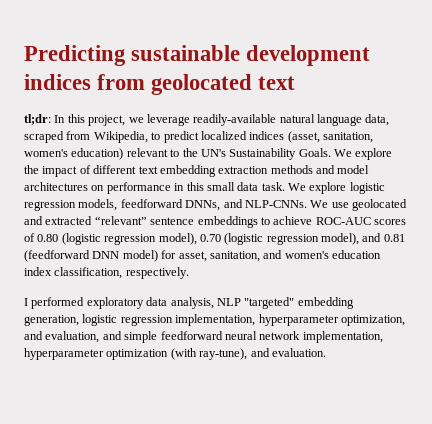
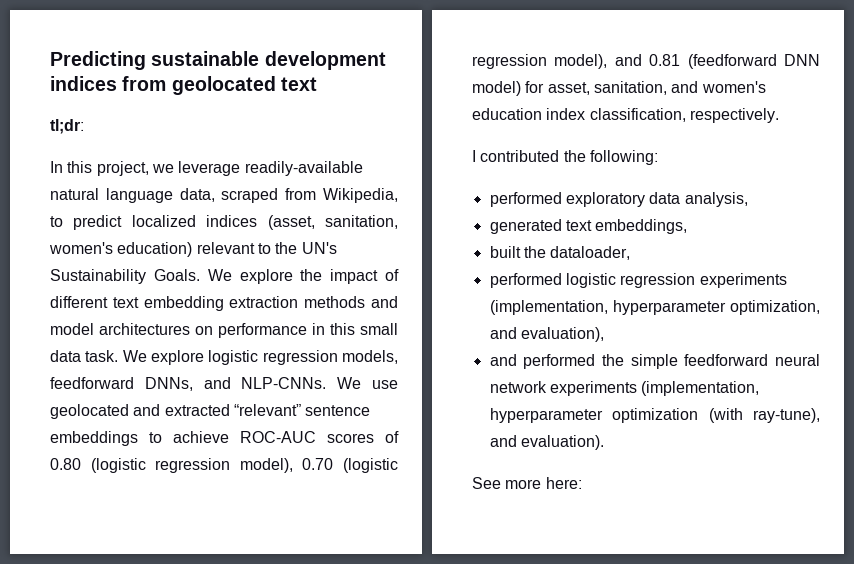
- tl;dr: In this project, we leverage readily-available natural language data, scraped from Wikipedia, to predict localized indices (asset, sanitation, women's education) relevant to the UN's Sustainability Goals.
+ tl;dr:
+ In this project, we leverage readily-available natural language data, scraped from Wikipedia, to predict localized indices (asset, sanitation, women's education) relevant to the UN's Sustainability Goals.
- I performed exploratory data analysis, NLP "targeted" embedding generation, logistic regression implementation, hyperparameter optimization, and evaluation, and simple feedforward neural network implementation, hyperparameter optimization (with ray-tune), and evaluation.
+ I contributed the following:
+ performed exploratory data analysis,
+ generated text embeddings,
+ built the dataloader,
+ performed logistic regression experiments (implementation, hyperparameter optimization, and evaluation),
+ and performed the simple feedforward neural network experiments (implementation, hyperparameter optimization (with ray-tune), and evaluation).
+ See more here:

